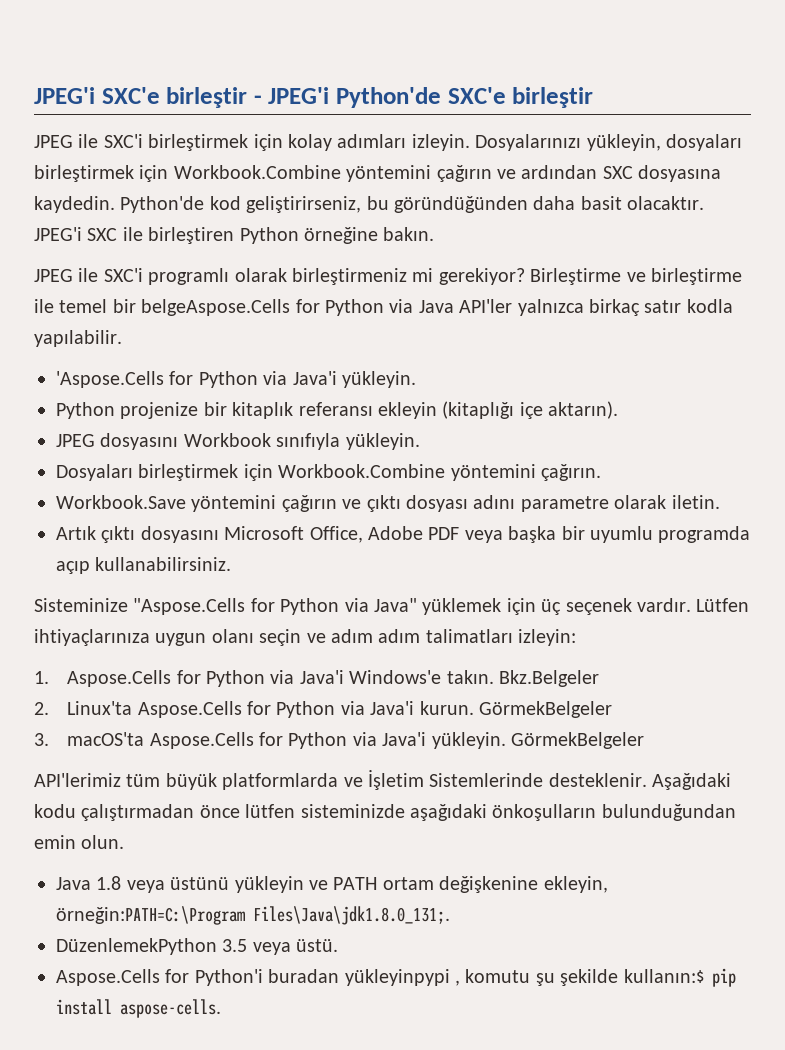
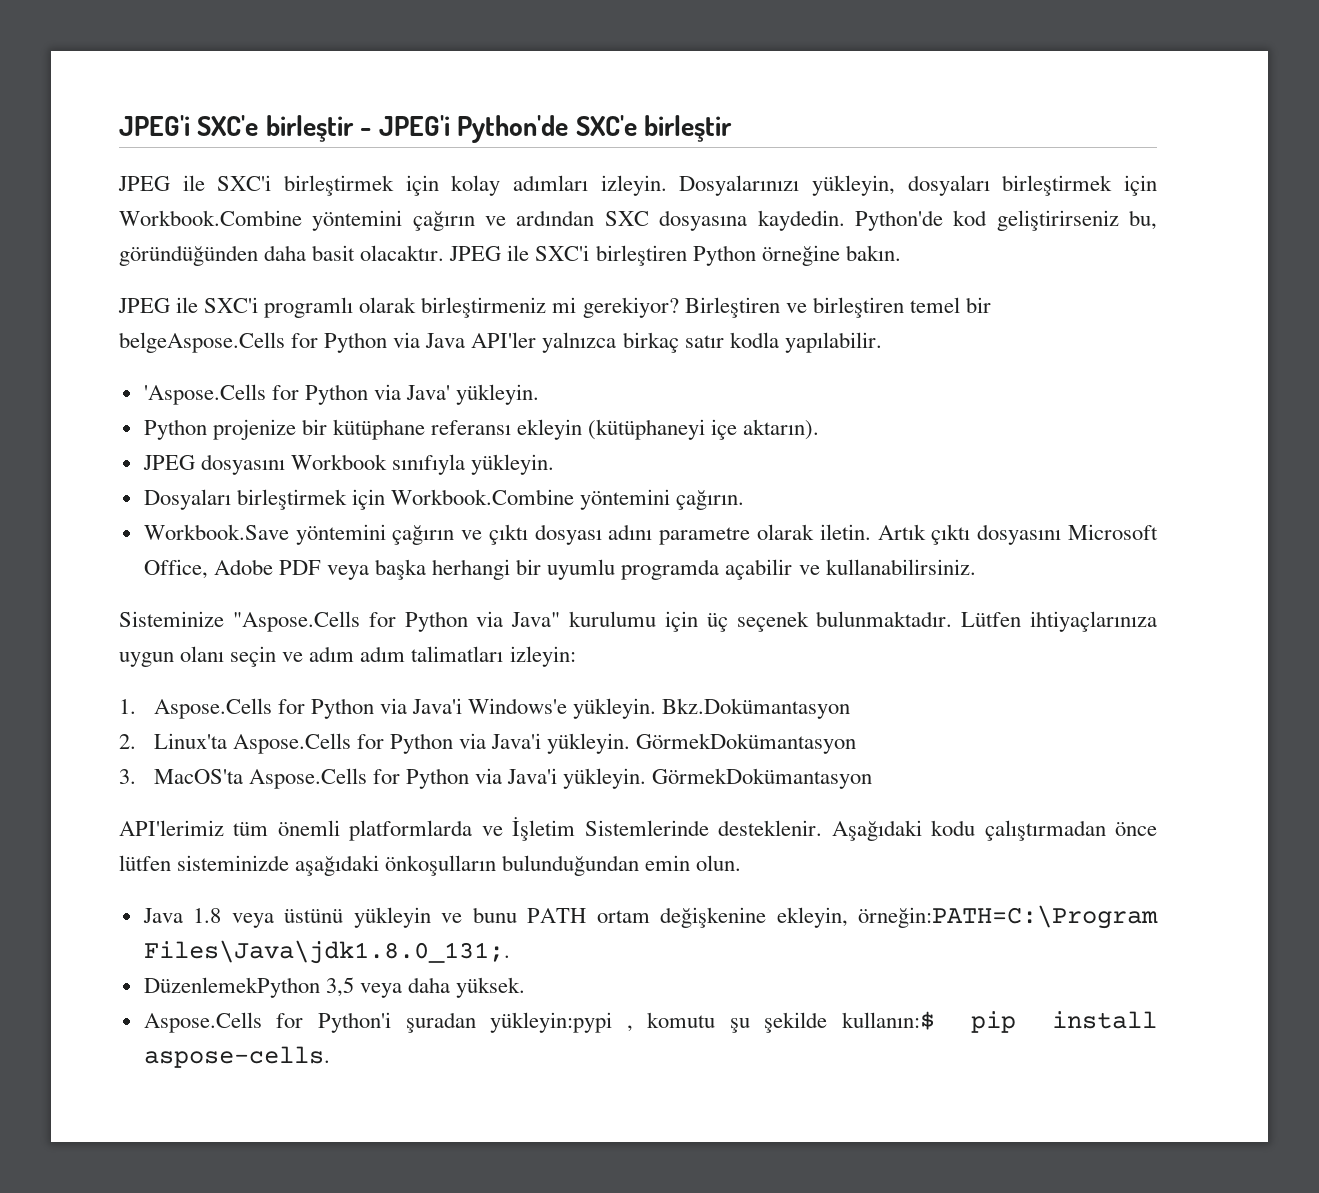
- Python'de kod geliştirirseniz, bu göründüğünden daha basit olacaktır.
+ Python'de kod geliştirirseniz bu, göründüğünden daha basit olacaktır.
- JPEG'i SXC ile birleştiren Python örneğine bakın.
+ JPEG ile SXC'i birleştiren Python örneğine bakın.
- Birleştirme ve birleştirme ile temel bir belgeAspose.Cells for Python via Java API'ler yalnızca birkaç satır kodla yapılabilir.
+ Birleştiren ve birleştiren temel bir belgeAspose.Cells for Python via Java API'ler yalnızca birkaç satır kodla yapılabilir.
- 'Aspose.Cells for Python via Java'i yükleyin.
+ 'Aspose.Cells for Python via Java' yükleyin.
- Python projenize bir kitaplık referansı ekleyin (kitaplığı içe aktarın).
+ Python projenize bir kütüphane referansı ekleyin (kütüphaneyi içe aktarın).
- Workbook.Save yöntemini çağırın ve çıktı dosyası adını parametre olarak iletin.
- Artık çıktı dosyasını Microsoft Office, Adobe PDF veya başka bir uyumlu programda açıp kullanabilirsiniz.
+ Workbook.Save yöntemini çağırın ve çıktı dosyası adını parametre olarak iletin. Artık çıktı dosyasını Microsoft Office, Adobe PDF veya başka herhangi bir uyumlu programda açabilir ve kullanabilirsiniz.
- Sisteminize "Aspose.Cells for Python via Java" yüklemek için üç seçenek vardır.
+ Sisteminize "Aspose.Cells for Python via Java" kurulumu için üç seçenek bulunmaktadır.
- 1. Aspose.Cells for Python via Java'i Windows'e takın. Bkz.Belgeler
+ 1. Aspose.Cells for Python via Java'i Windows'e yükleyin. Bkz.Dokümantasyon
- 2. Linux'ta Aspose.Cells for Python via Java'i kurun. GörmekBelgeler
+ 2. Linux'ta Aspose.Cells for Python via Java'i yükleyin. GörmekDokümantasyon
- 3. macOS'ta Aspose.Cells for Python via Java'i yükleyin. GörmekBelgeler
+ 3. MacOS'ta Aspose.Cells for Python via Java'i yükleyin. GörmekDokümantasyon
- API'lerimiz tüm büyük platformlarda ve İşletim Sistemlerinde desteklenir.
+ API'lerimiz tüm önemli platformlarda ve İşletim Sistemlerinde desteklenir.
- Java 1.8 veya üstünü yükleyin ve PATH ortam değişkenine ekleyin, örneğin:PATH=C:\Program Files\Java\jdk1.8.0_131;.
+ Java 1.8 veya üstünü yükleyin ve bunu PATH ortam değişkenine ekleyin, örneğin:PATH=C:\Program Files\Java\jdk1.8.0_131;.
- DüzenlemekPython 3.5 veya üstü.
+ DüzenlemekPython 3,5 veya daha yüksek.
- Aspose.Cells for Python'i buradan yükleyinpypi , komutu şu şekilde kullanın:$ pip install aspose-cells.
+ Aspose.Cells for Python'i şuradan yükleyin:pypi , komutu şu şekilde kullanın:$ pip install aspose-cells.

